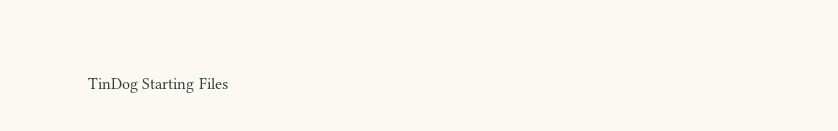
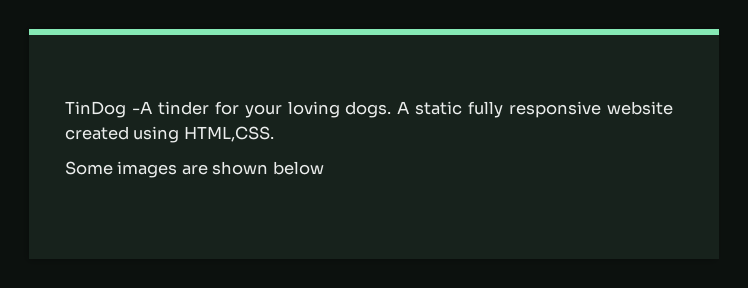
- TinDog Starting Files
+ TinDog -A tinder for your loving dogs. A static fully responsive website created using HTML,CSS.
+ Some images are shown below

